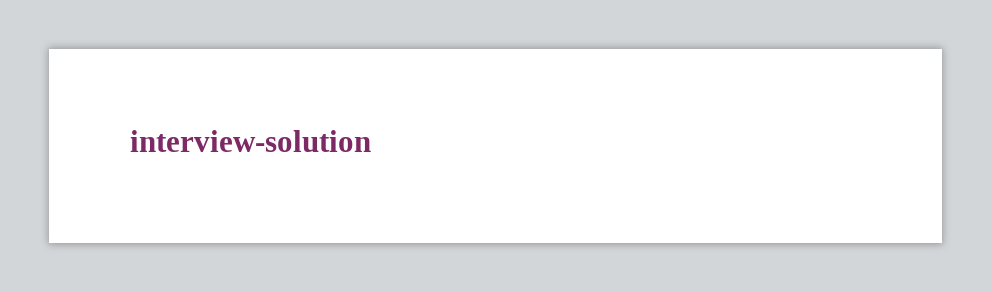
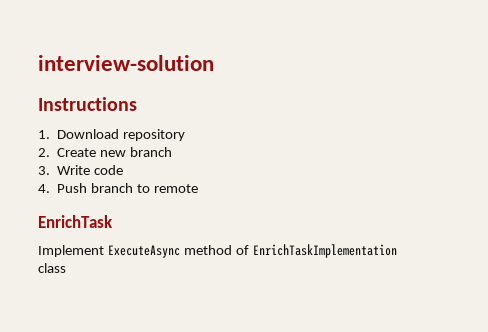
+ Instructions
+ 1. Download repository
+ 2. Create new branch
+ 3. Write code
+ 4. Push branch to remote
+ EnrichTask
+ Implement ExecuteAsync method of EnrichTaskImplementation class

